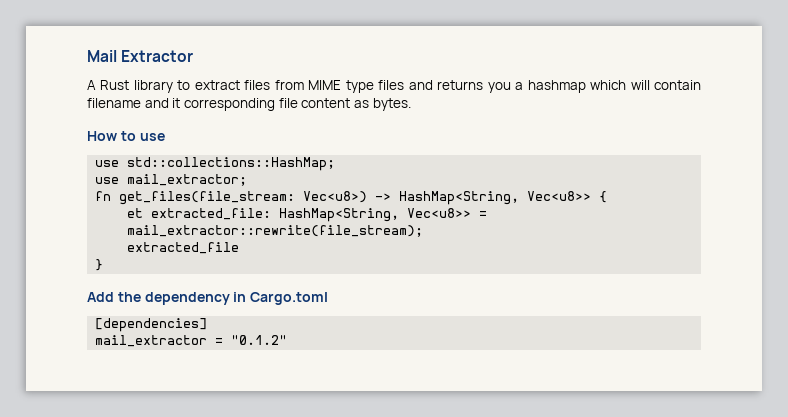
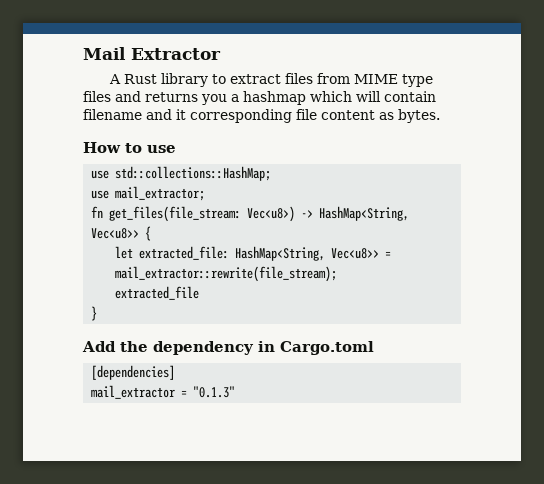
- et extracted_file: HashMap<String, Vec<u8>> = mail_extractor::rewrite(file_stream);
+ let extracted_file: HashMap<String, Vec<u8>> = mail_extractor::rewrite(file_stream);
- mail_extractor = "0.1.2"
+ mail_extractor = "0.1.3"

